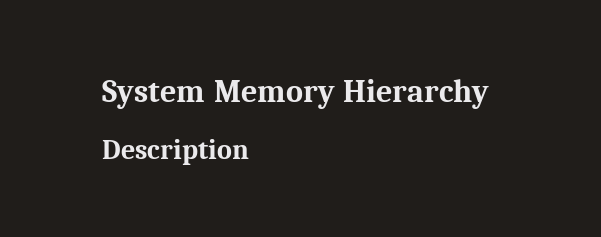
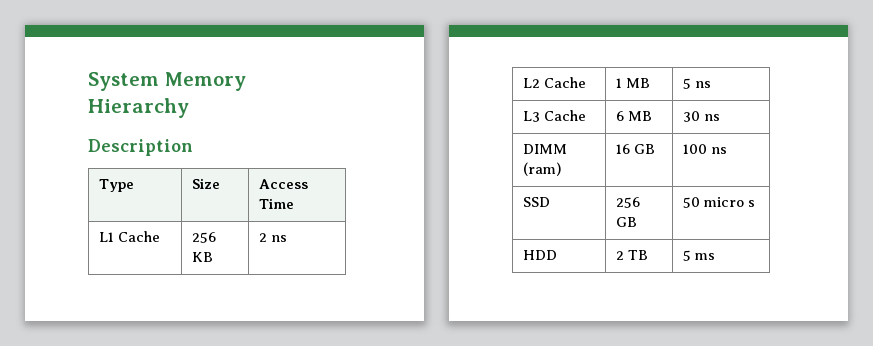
+ Type | Size | Access Time
+ L1 Cache | 256 KB | 2 ns
+ L2 Cache | 1 MB | 5 ns
+ L3 Cache | 6 MB | 30 ns
+ DIMM (ram) | 16 GB | 100 ns
+ SSD | 256 GB | 50 micro s
+ HDD | 2 TB | 5 ms

